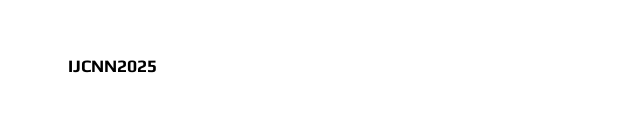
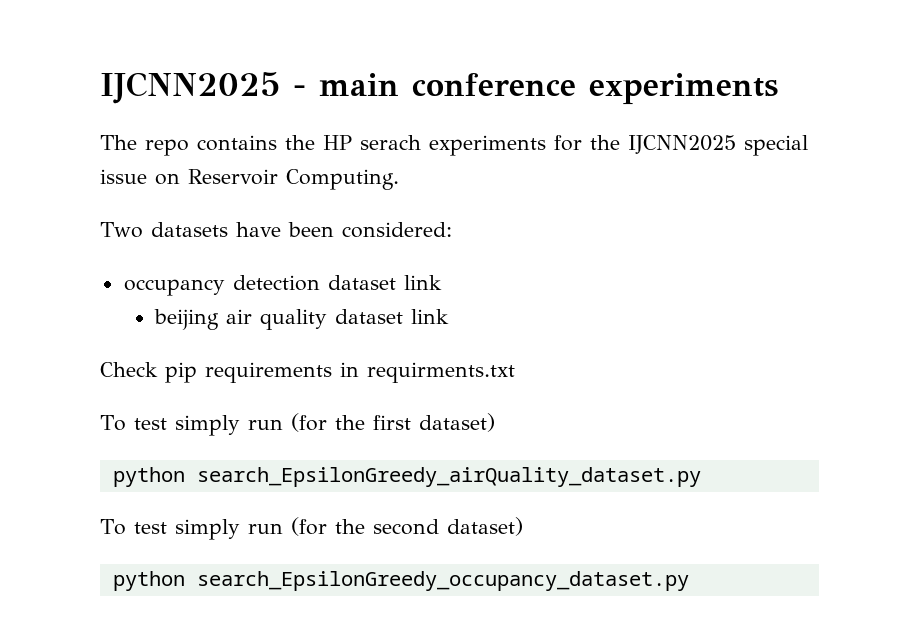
- IJCNN2025
+ IJCNN2025 - main conference experiments
+ The repo contains the HP serach experiments for the IJCNN2025 special issue on Reservoir Computing.
+ Two datasets have been considered:
+ occupancy detection dataset link
+ beijing air quality dataset link
+ Check pip requirements in requirments.txt
+ To test simply run (for the first dataset)
+ python search_EpsilonGreedy_airQuality_dataset.py
+ To test simply run (for the second dataset)
+ python search_EpsilonGreedy_occupancy_dataset.py

